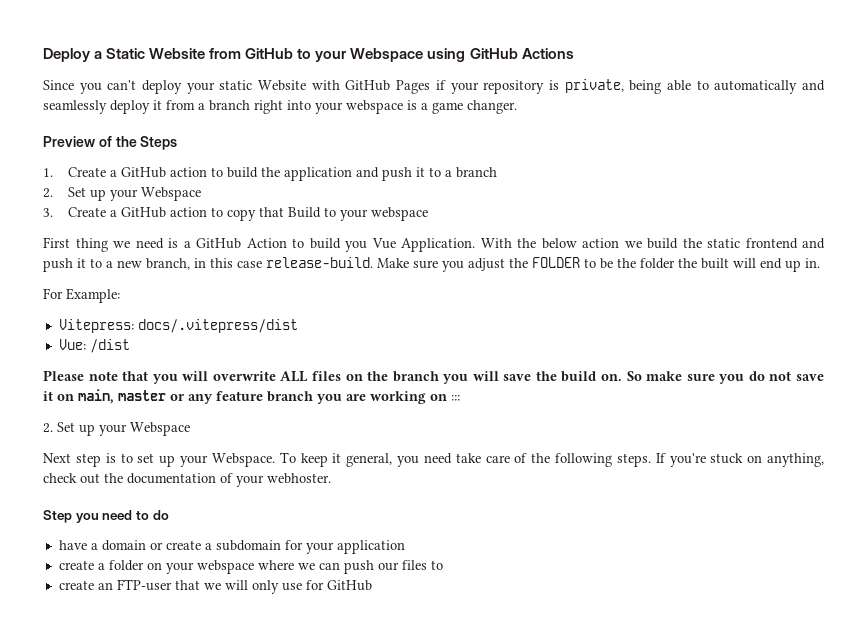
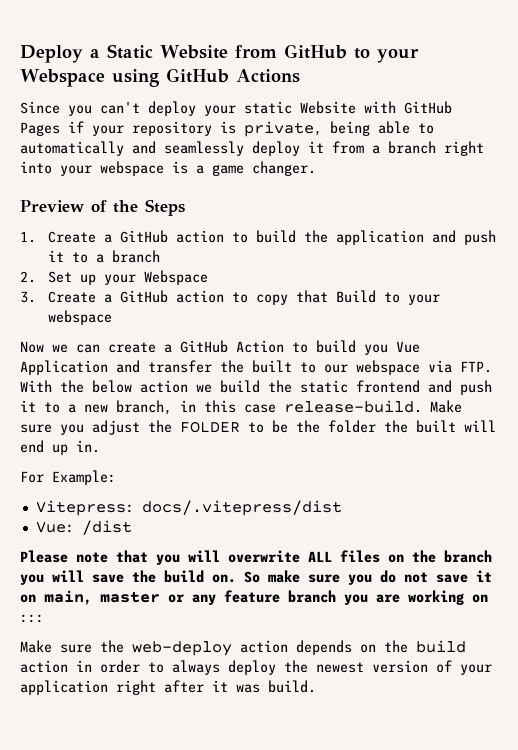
- First thing we need is a GitHub Action to build you Vue Application. With the below action we build the static frontend and push it to a new branch, in this case release-build.
+ Now we can create a GitHub Action to build you Vue Application and transfer the built to our webspace via FTP. With the below action we build the static frontend and push it to a new branch, in this case release-build.
  So make sure you do not save it on main, master or any feature branch you are working on :::
- 2. Set up your Webspace
- Next step is to set up your Webspace. To keep it general, you need take care of the following steps. If you're stuck on anything, check out the documentation of your webhoster.
- Step you need to do
- have a domain or create a subdomain for your application
- create a folder on your webspace where we can push our files to
- create an FTP-user that we will only use for GitHub
+ Make sure the web-deploy action depends on the build action in order to always deploy the newest version of your application right after it was build.

